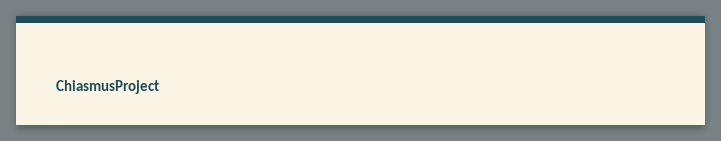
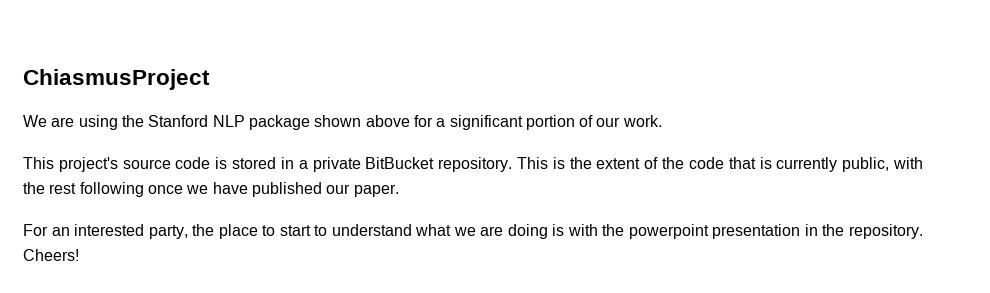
+ We are using the Stanford NLP package shown above for a significant portion of our work.
+ This project's source code is stored in a private BitBucket repository. This is the extent of the code that is currently public, with the rest following once we have published our paper.
+ For an interested party, the place to start to understand what we are doing is with the powerpoint presentation in the repository. Cheers!

